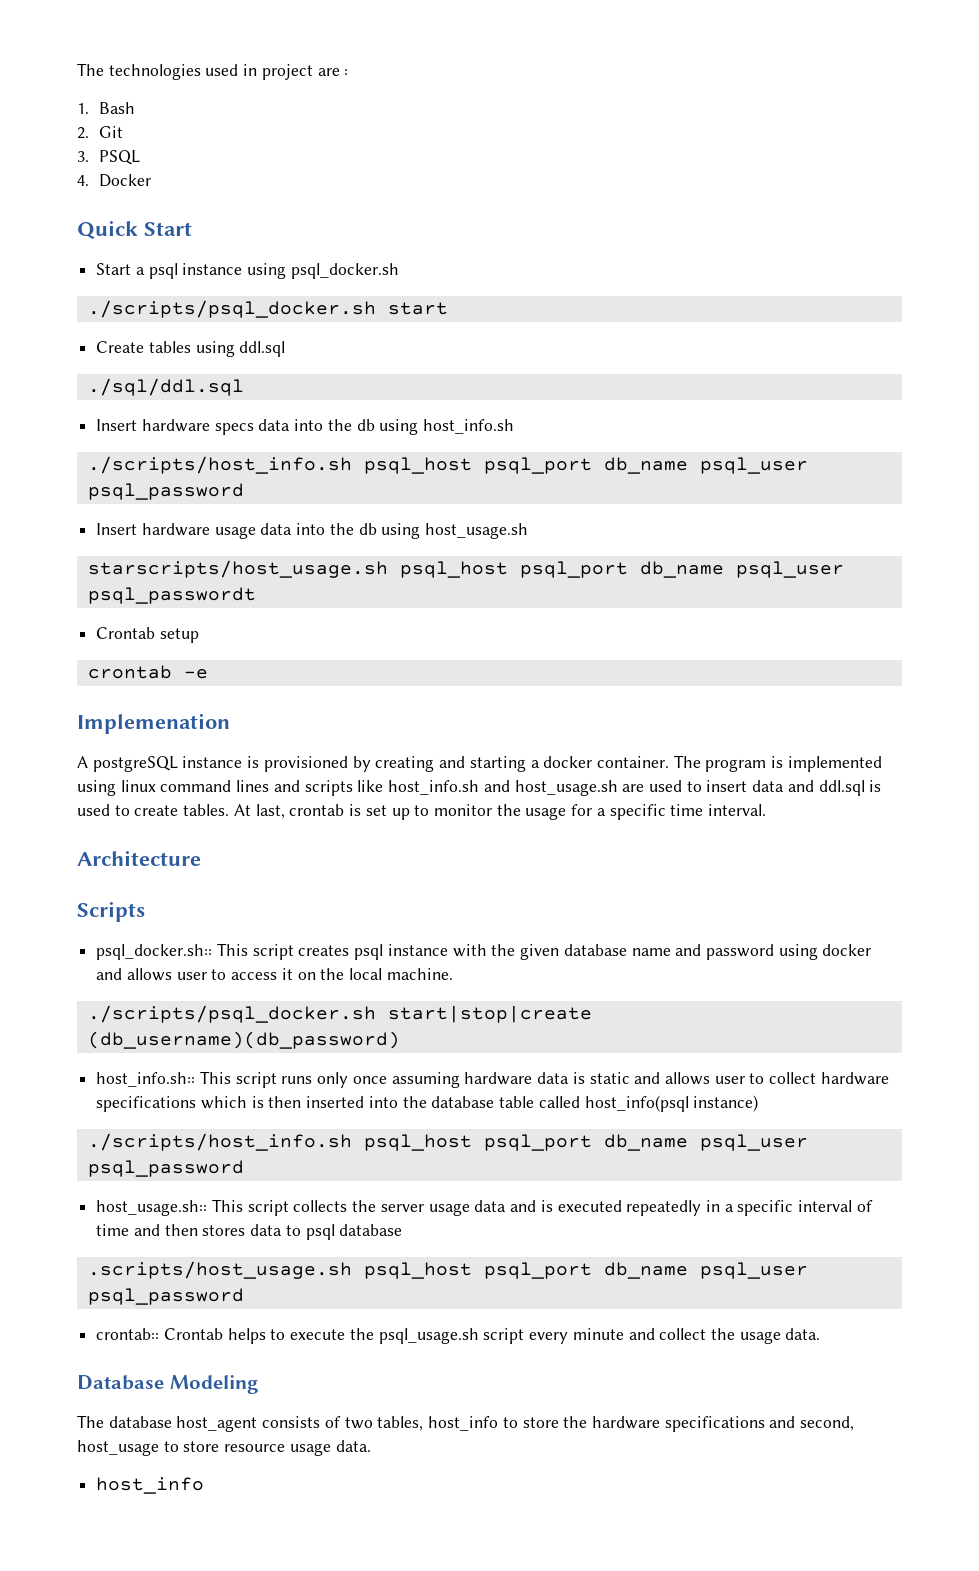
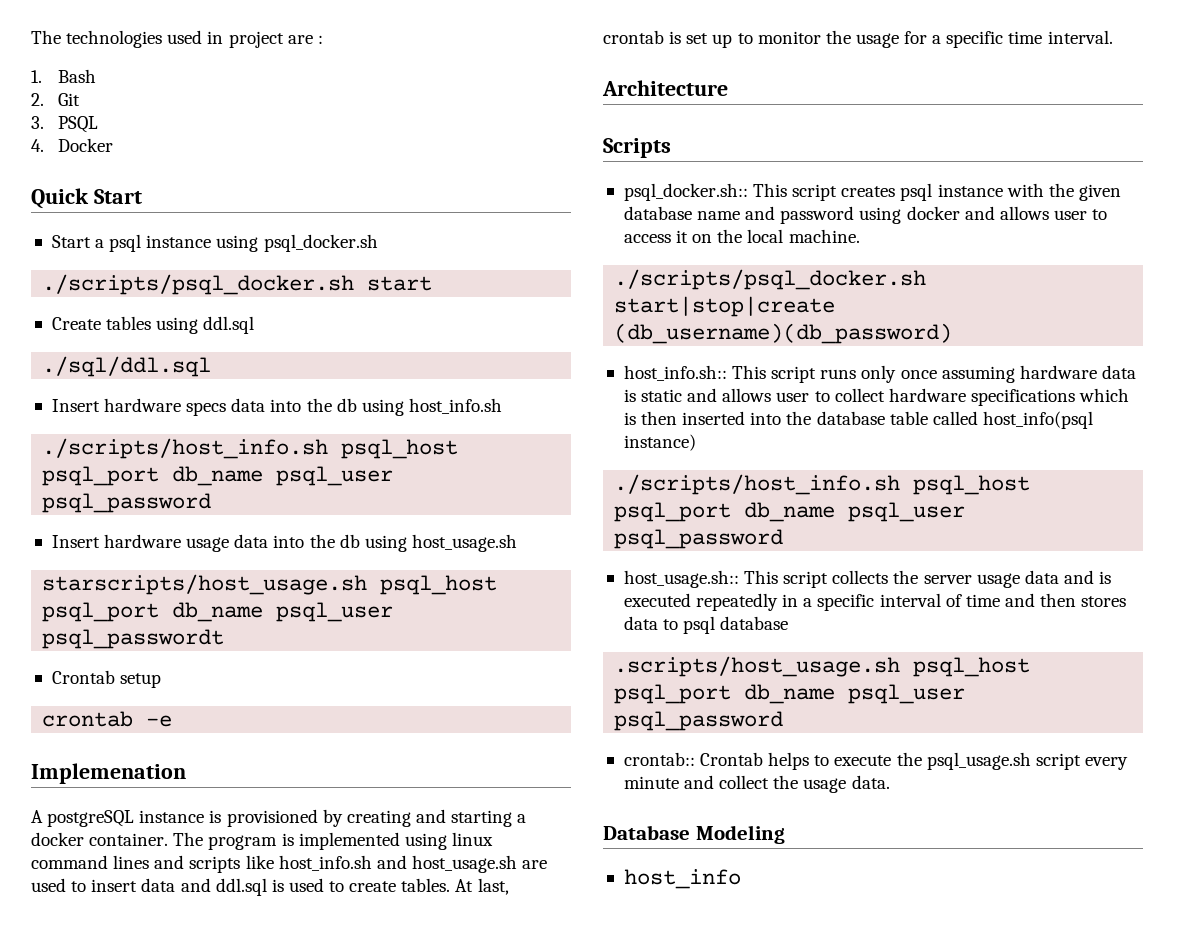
- The database host_agent consists of two tables, host_info to store the hardware specifications and second, host_usage to store resource usage data.

